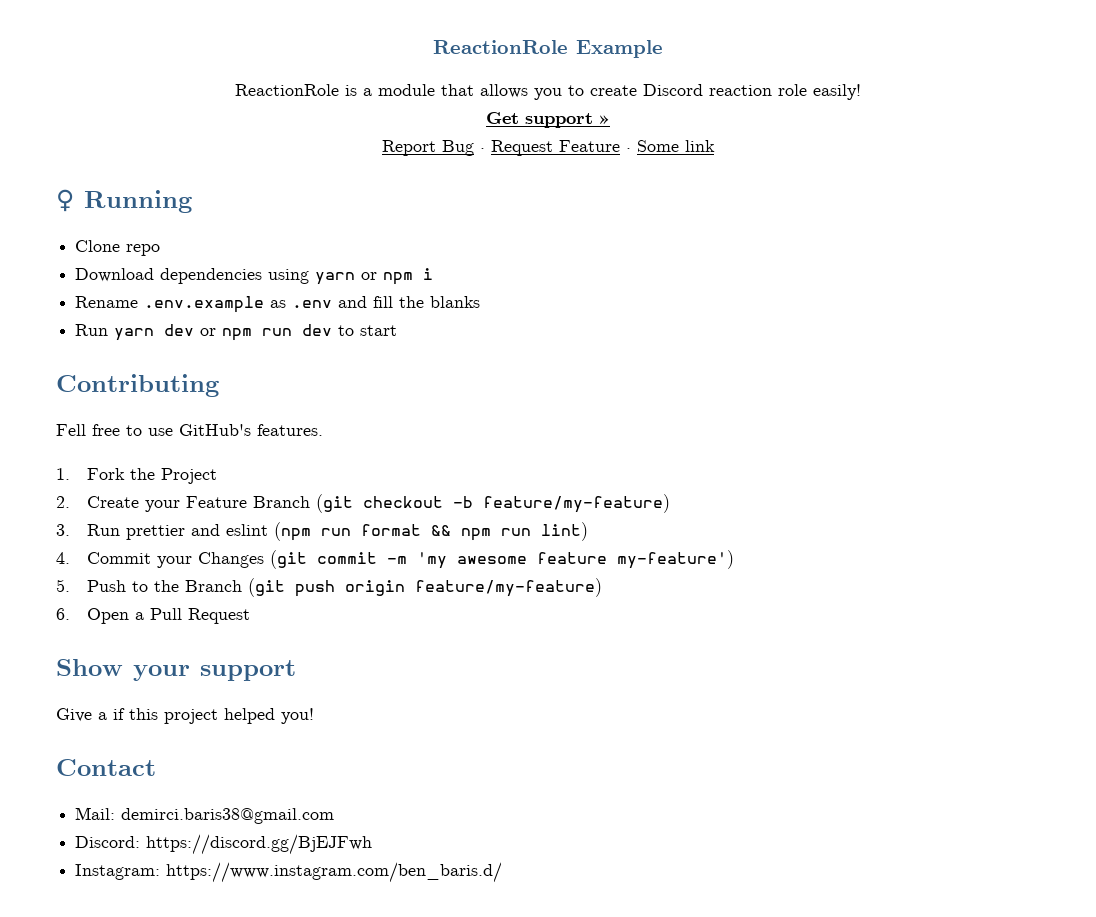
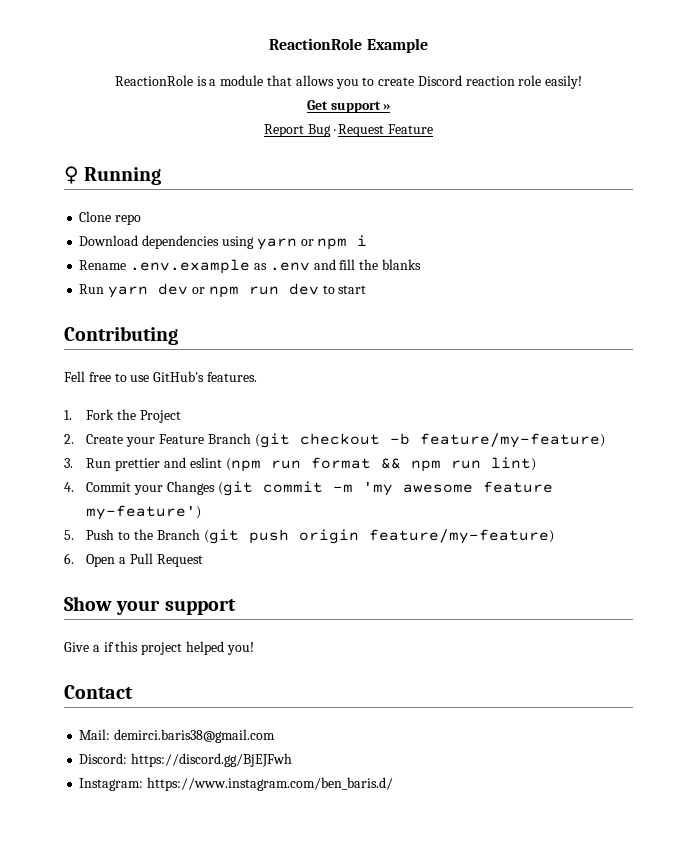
- Report Bug · Request Feature · Some link
+ Report Bug · Request Feature

